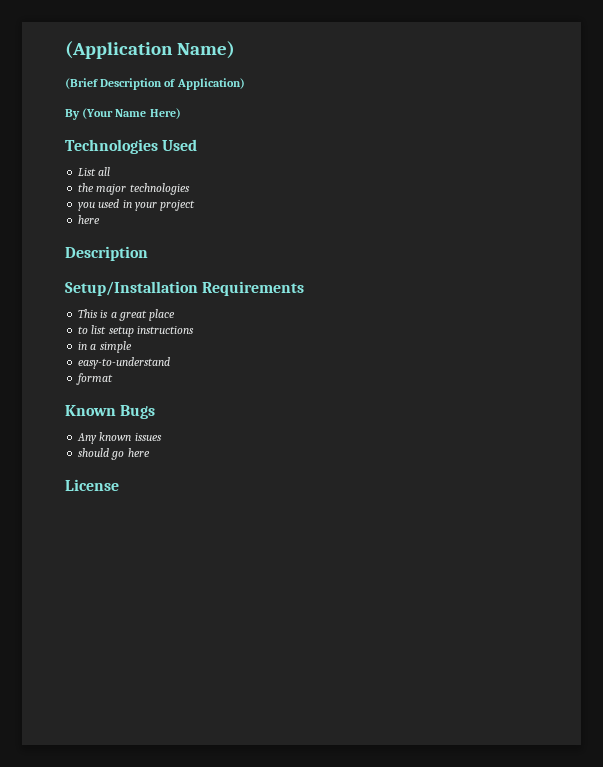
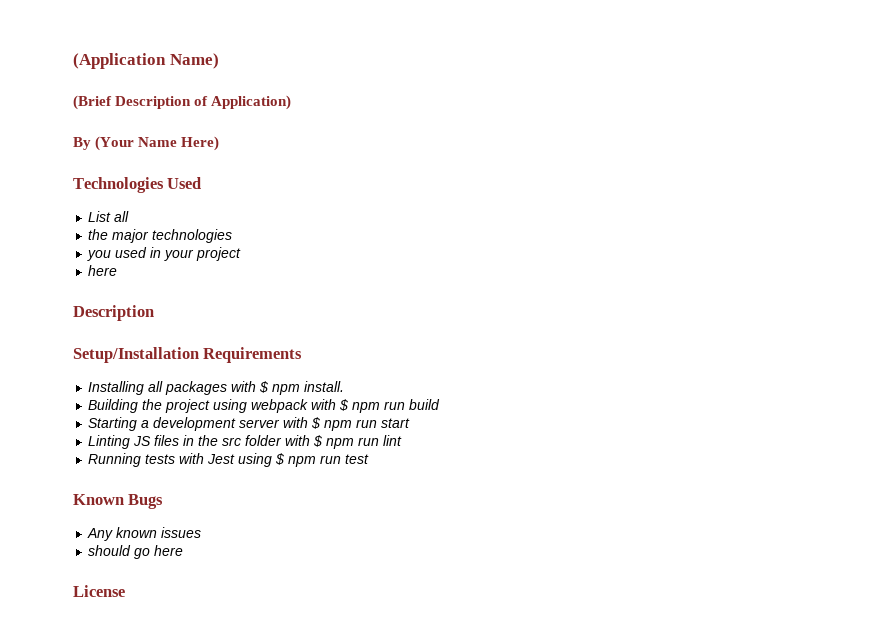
- This is a great place
- to list setup instructions
- in a simple
- easy-to-understand
- format
+ Installing all packages with $ npm install.
+ Building the project using webpack with $ npm run build
+ Starting a development server with $ npm run start
+ Linting JS files in the src folder with $ npm run lint
+ Running tests with Jest using $ npm run test

